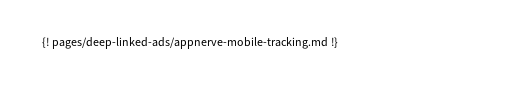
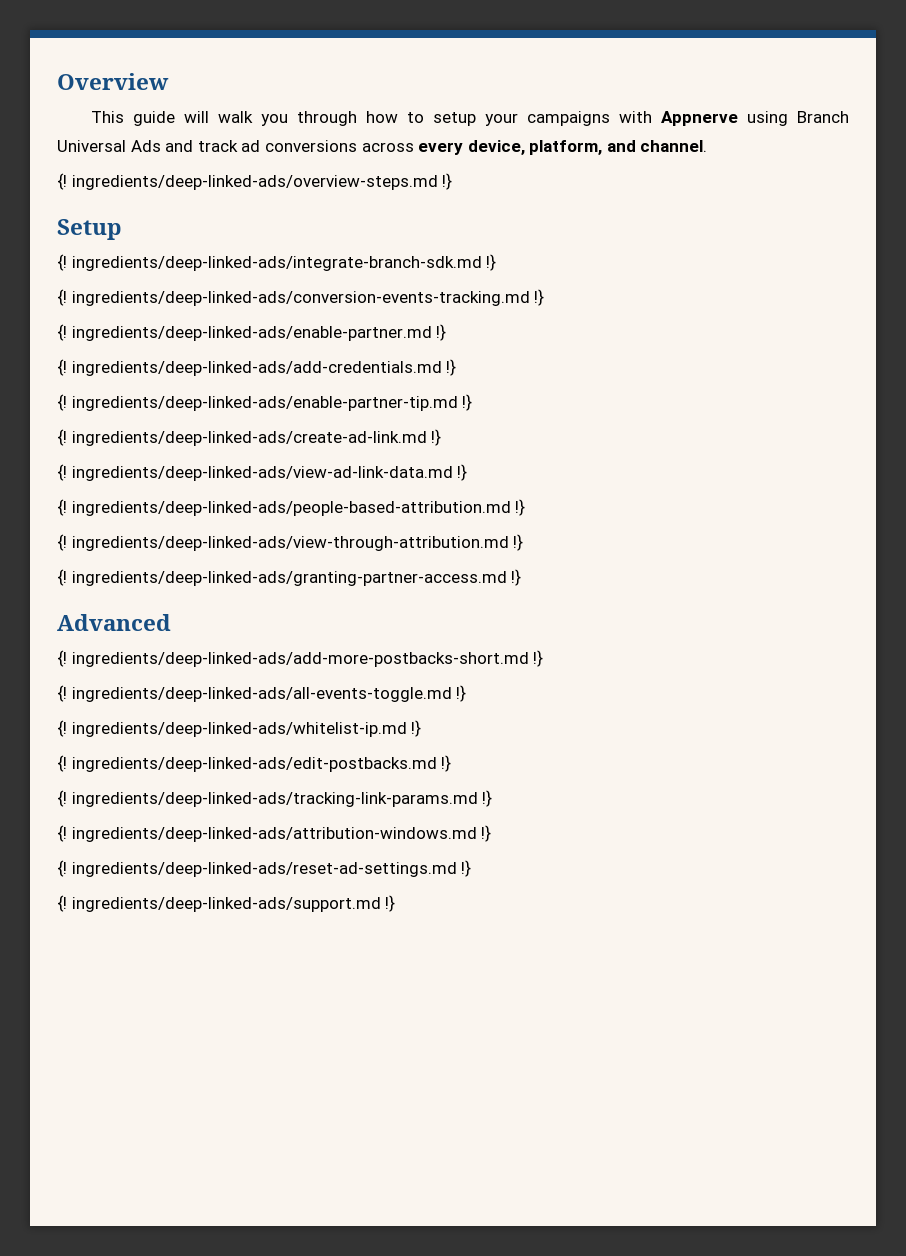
- {! pages/deep-linked-ads/appnerve-mobile-tracking.md !}
+ Overview
+ This guide will walk you through how to setup your campaigns with Appnerve using Branch Universal Ads and track ad conversions across every device, platform, and channel.
+ {! ingredients/deep-linked-ads/overview-steps.md !}
+ Setup
+ {! ingredients/deep-linked-ads/integrate-branch-sdk.md !}
+ {! ingredients/deep-linked-ads/conversion-events-tracking.md !}
+ {! ingredients/deep-linked-ads/enable-partner.md !}
+ {! ingredients/deep-linked-ads/add-credentials.md !}
+ {! ingredients/deep-linked-ads/enable-partner-tip.md !}
+ {! ingredients/deep-linked-ads/create-ad-link.md !}
+ {! ingredients/deep-linked-ads/view-ad-link-data.md !}
+ {! ingredients/deep-linked-ads/people-based-attribution.md !}
+ {! ingredients/deep-linked-ads/view-through-attribution.md !}
+ {! ingredients/deep-linked-ads/granting-partner-access.md !}
+ Advanced
+ {! ingredients/deep-linked-ads/add-more-postbacks-short.md !}
+ {! ingredients/deep-linked-ads/all-events-toggle.md !}
+ {! ingredients/deep-linked-ads/whitelist-ip.md !}
+ {! ingredients/deep-linked-ads/edit-postbacks.md !}
+ {! ingredients/deep-linked-ads/tracking-link-params.md !}
+ {! ingredients/deep-linked-ads/attribution-windows.md !}
+ {! ingredients/deep-linked-ads/reset-ad-settings.md !}
+ {! ingredients/deep-linked-ads/support.md !}

